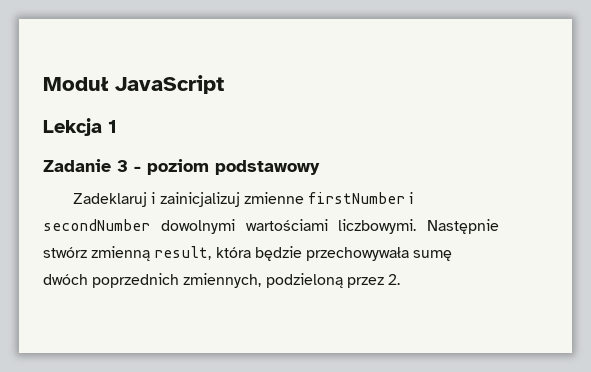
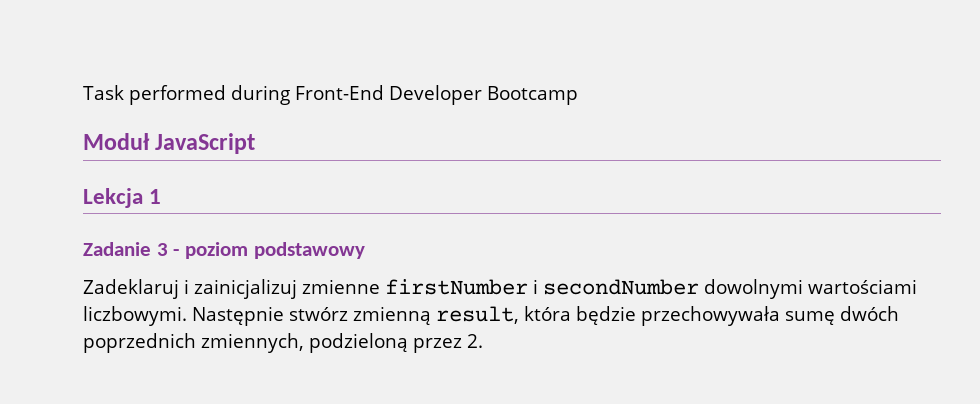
+ Task performed during Front-End Developer Bootcamp

